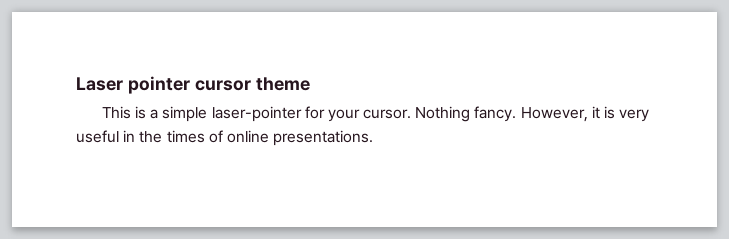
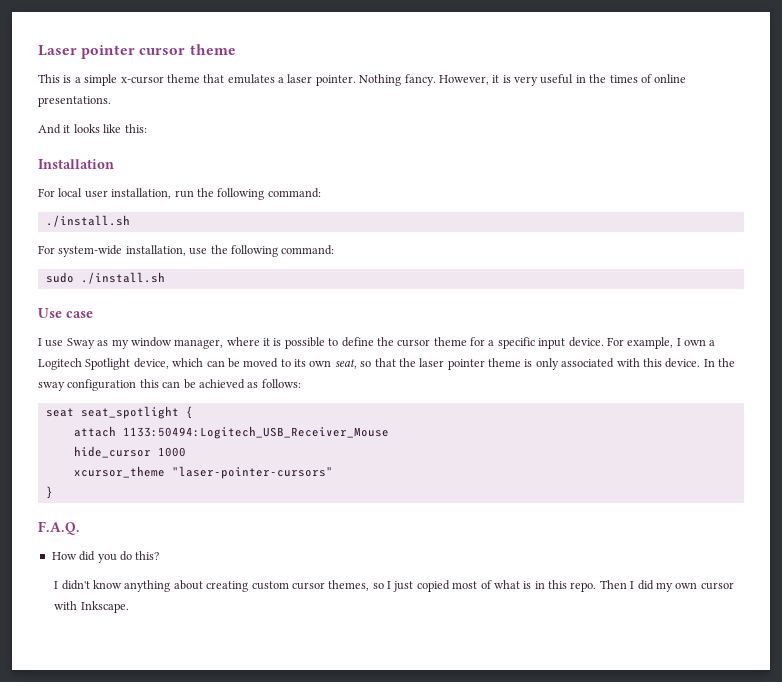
- This is a simple laser-pointer for your cursor.
+ This is a simple x-cursor theme that emulates a laser pointer.
+ And it looks like this:
+ Installation
+ For local user installation, run the following command:
+ ./install.sh
+ For system-wide installation, use the following command:
+ sudo ./install.sh
+ Use case
+ I use Sway as my window manager, where it is possible to define the cursor theme for a specific input device. For example, I own a Logitech Spotlight device, which can be moved to its own seat, so that the laser pointer theme is only associated with this device. In the sway configuration this can be achieved as follows:
+ seat seat_spotlight {
+ attach 1133:50494:Logitech_USB_Receiver_Mouse
+ hide_cursor 1000
+ xcursor_theme "laser-pointer-cursors"
+ }
+ F.A.Q.
+ How did you do this?
+ I didn't know anything about creating custom cursor themes, so I just copied most of what is in this repo. Then I did my own cursor with Inkscape.

